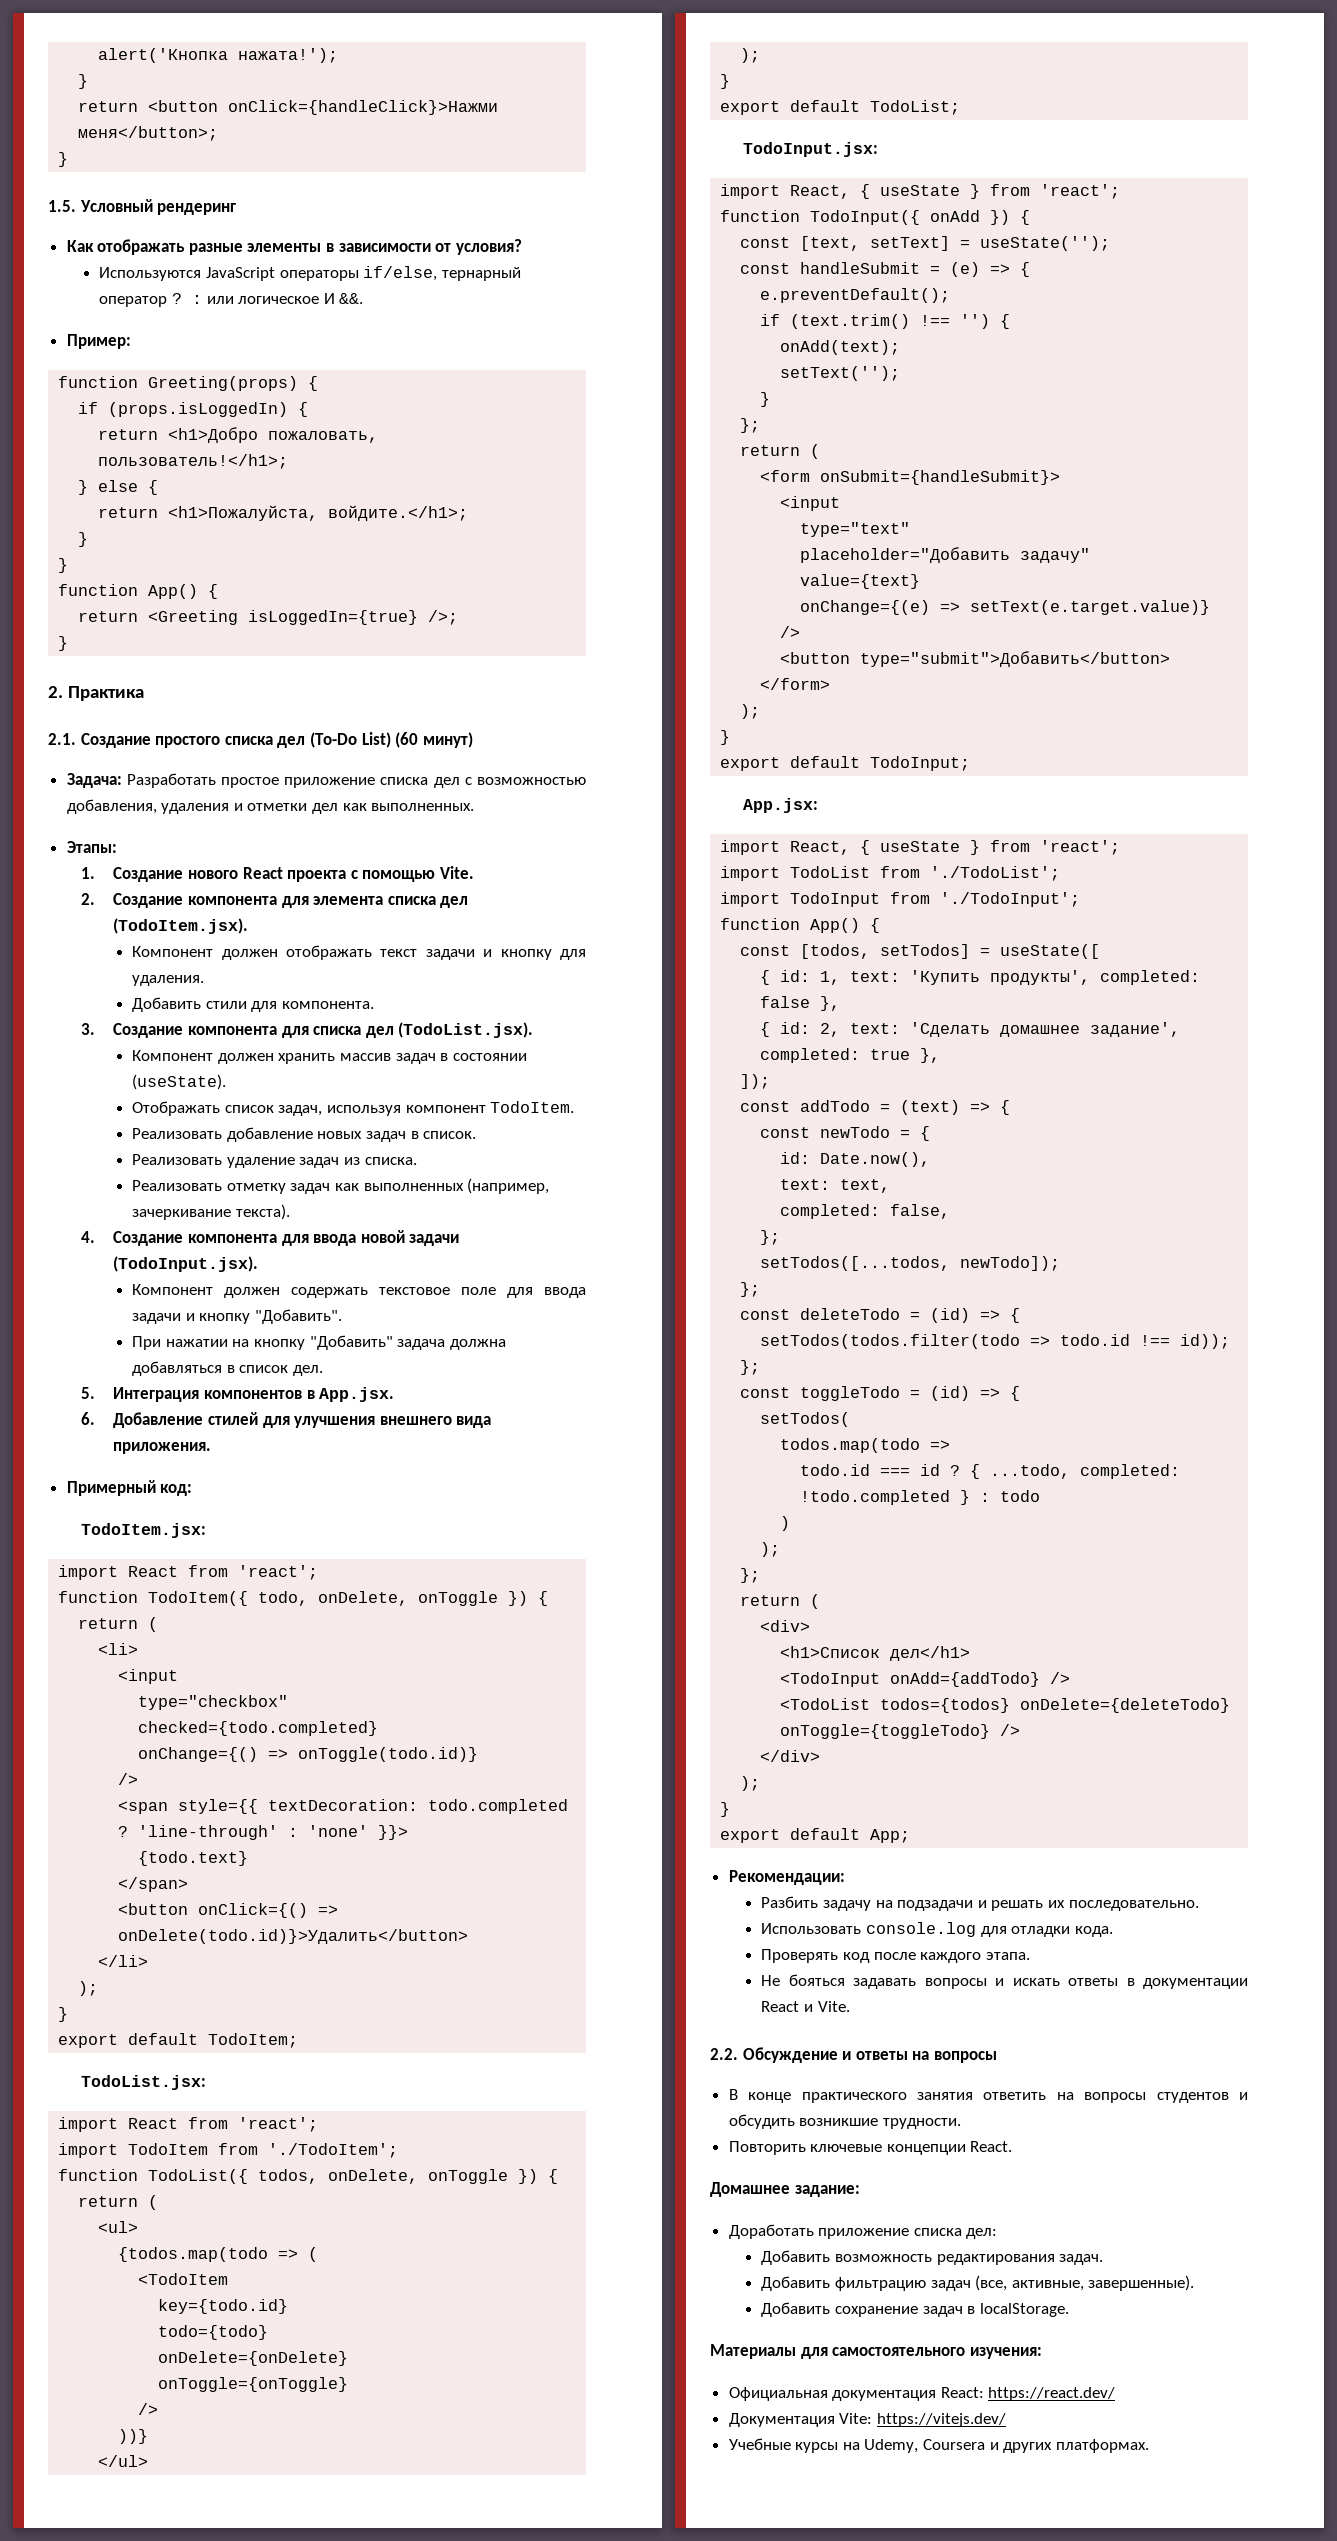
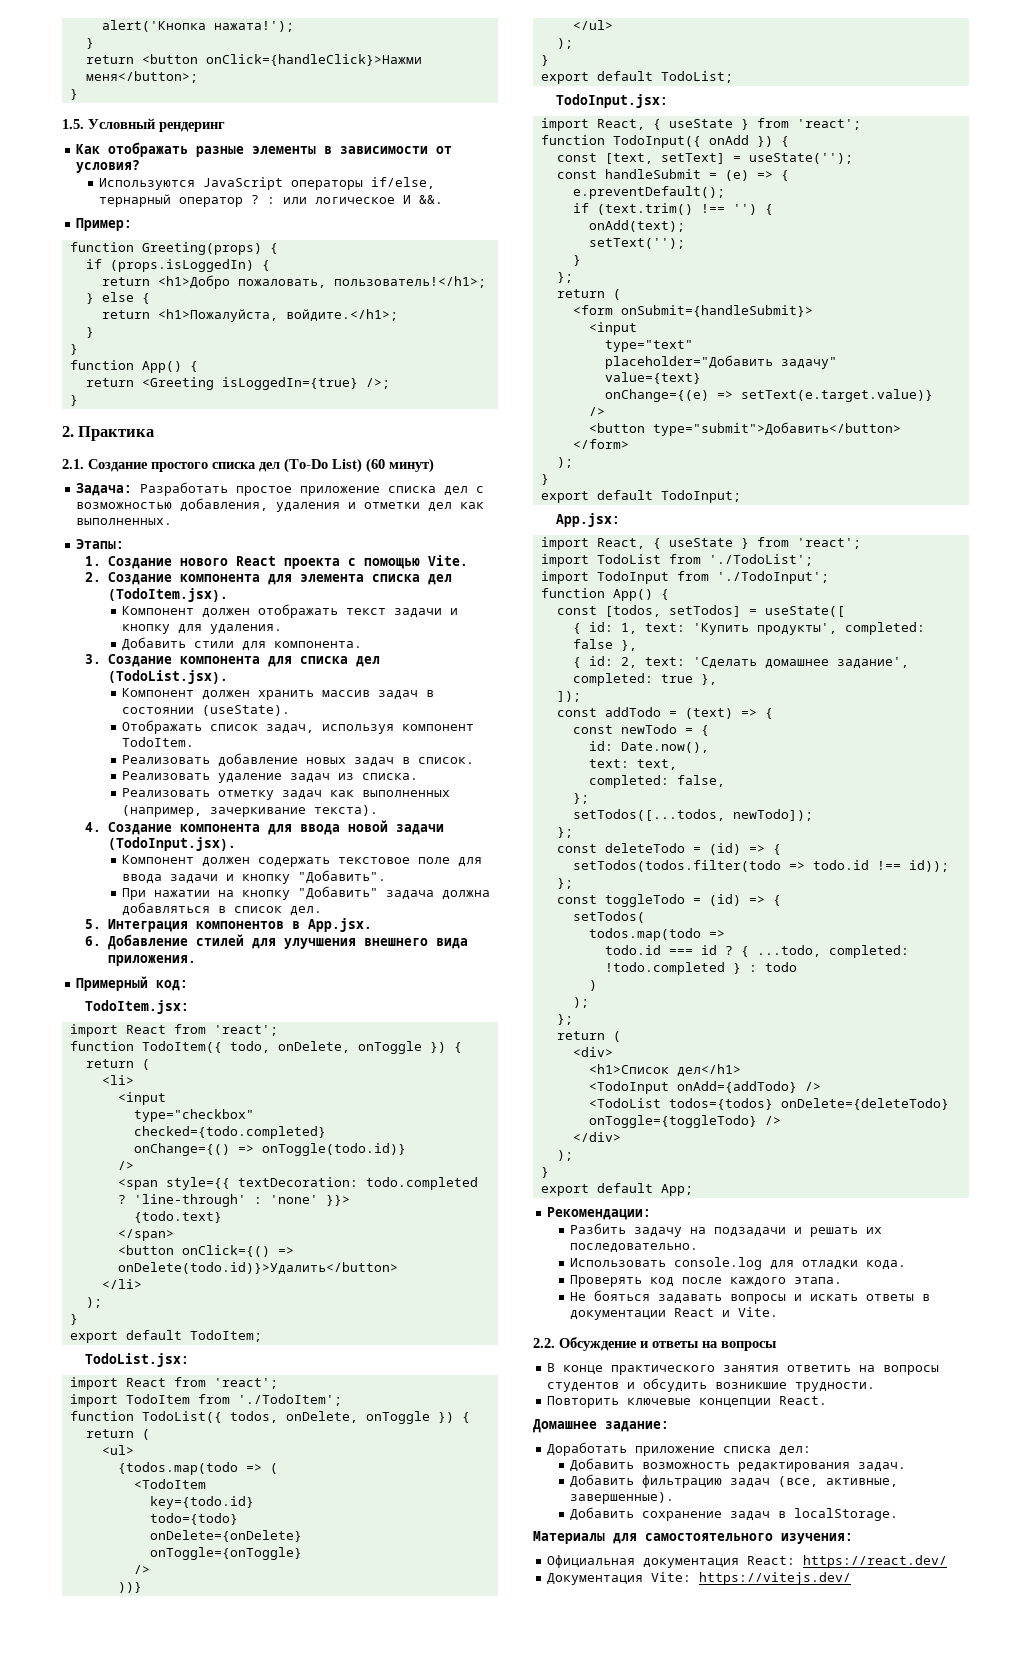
- Учебные курсы на Udemy, Coursera и других платформах.

